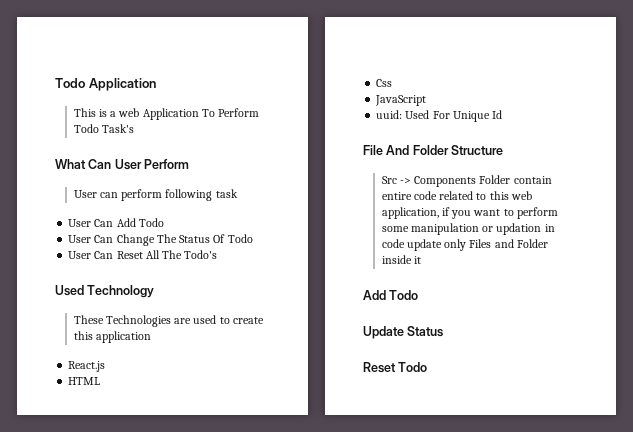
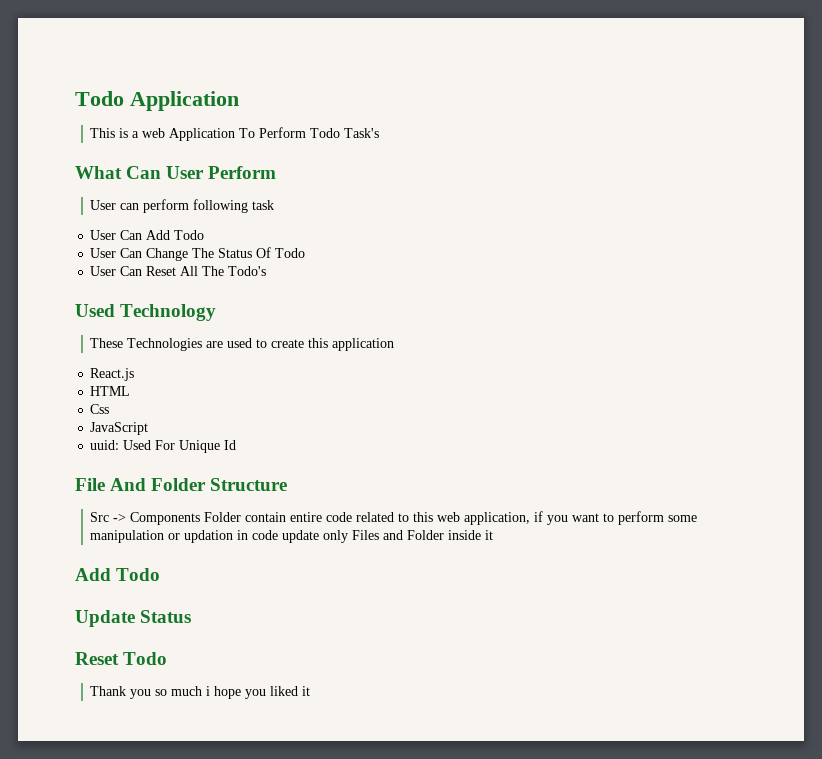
+ Thank you so much i hope you liked it

